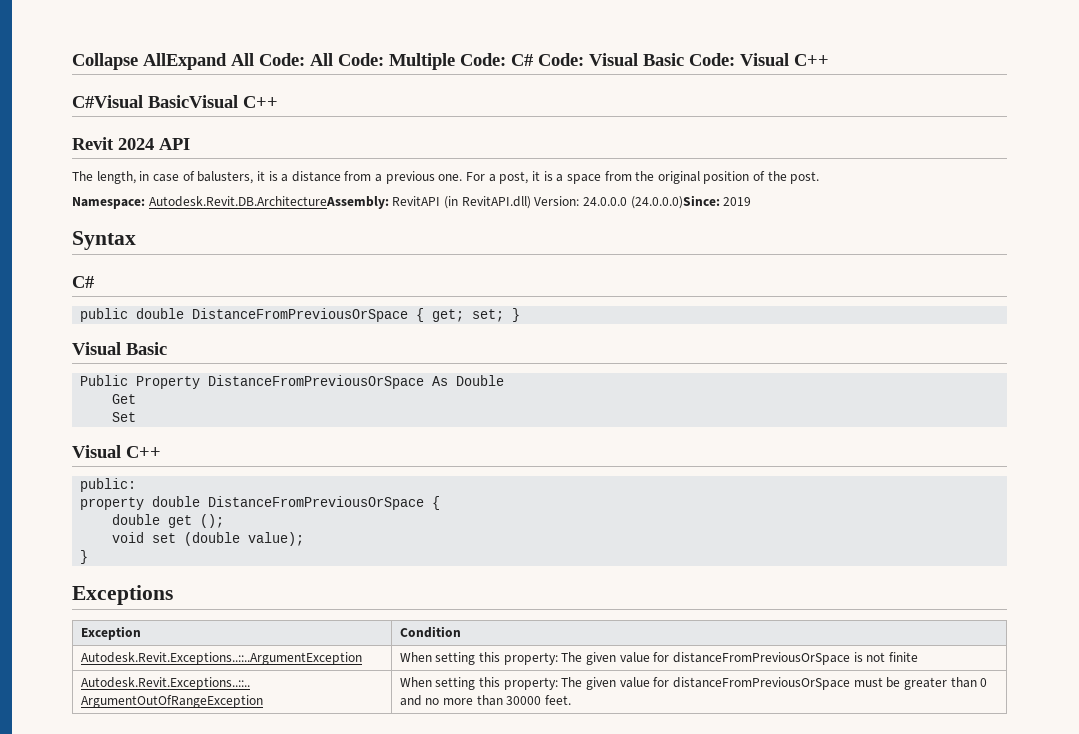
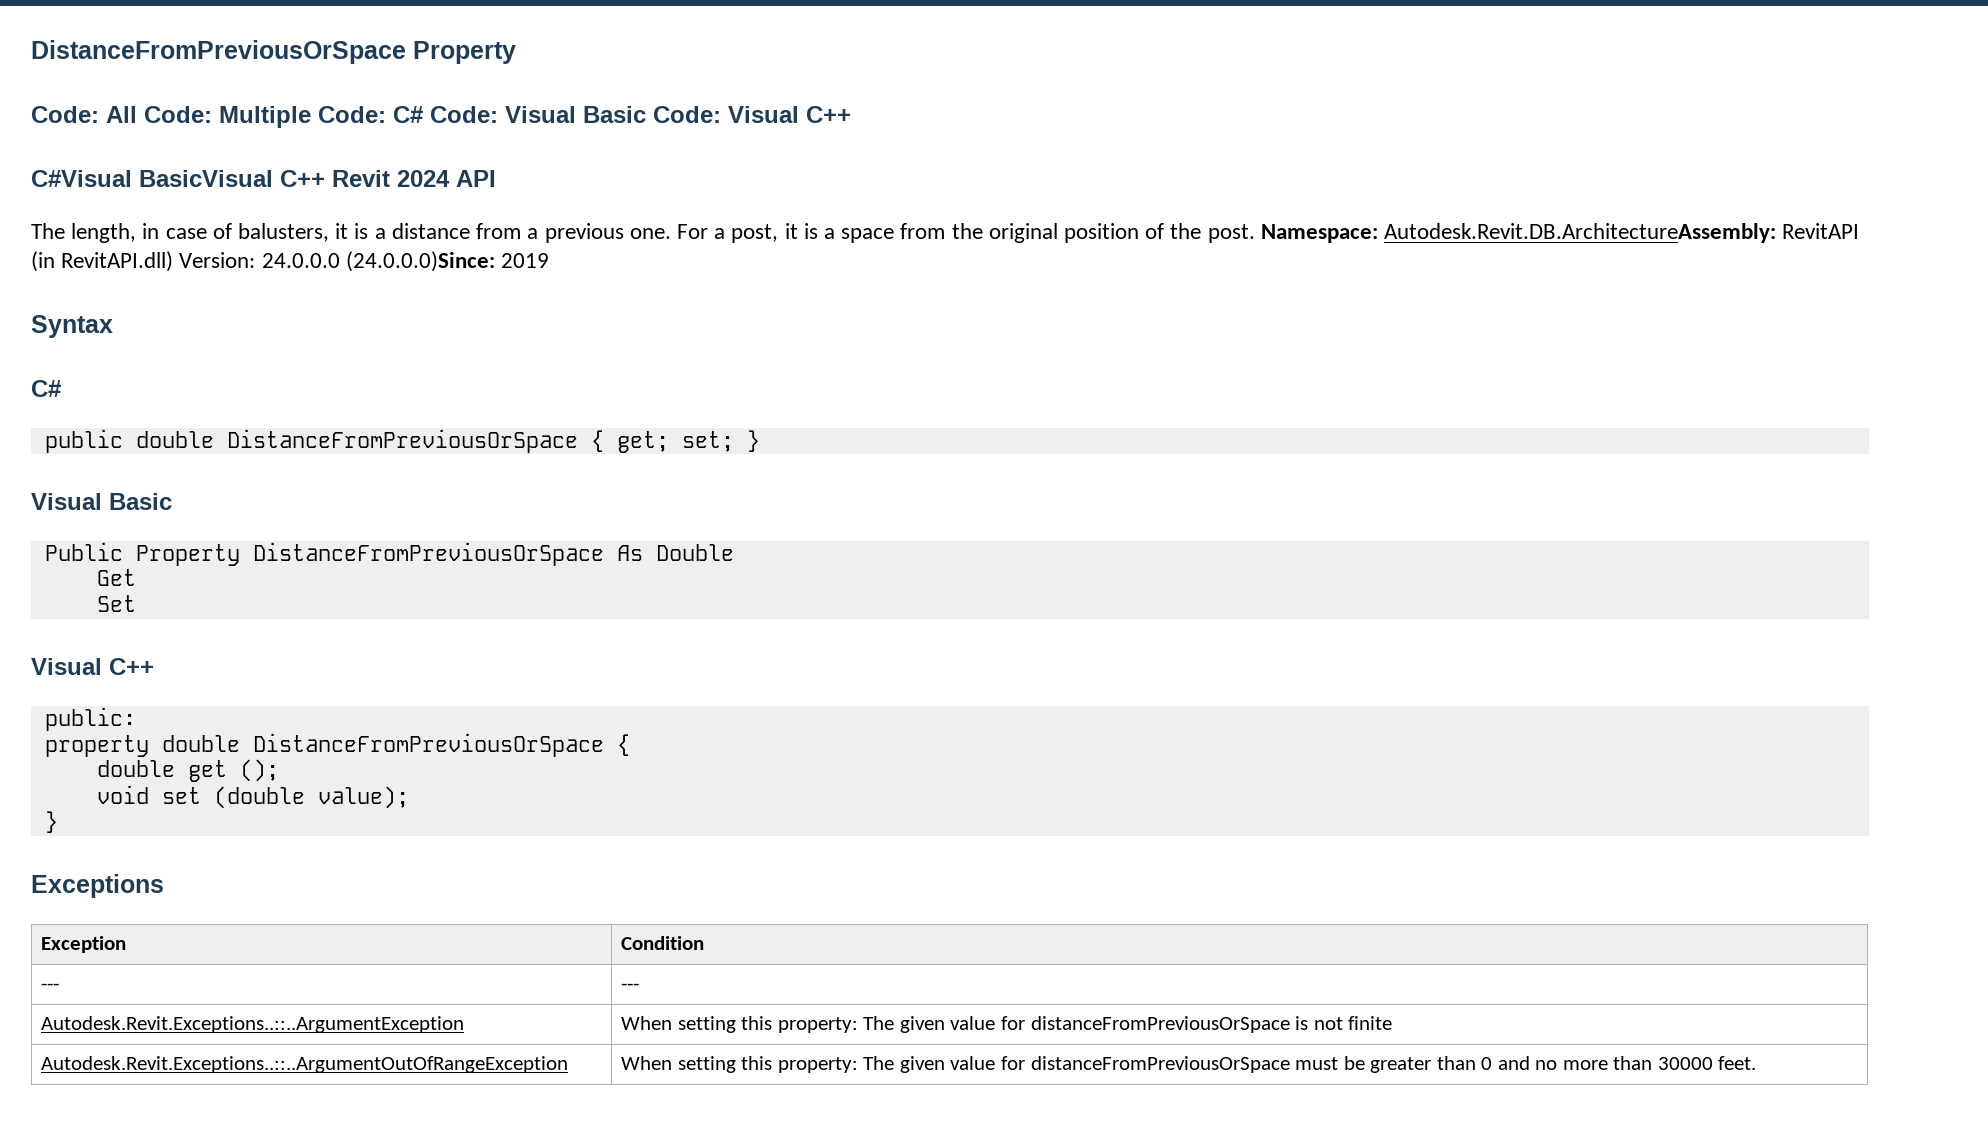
- Collapse AllExpand All Code: All Code: Multiple Code: C# Code: Visual Basic Code: Visual C++
+ DistanceFromPreviousOrSpace Property
+ Code: All Code: Multiple Code: C# Code: Visual Basic Code: Visual C++
- C#Visual BasicVisual C++
- Revit 2024 API
+ C#Visual BasicVisual C++ Revit 2024 API
- For a post, it is a space from the original position of the post.
- Namespace: Autodesk.Revit.DB.ArchitectureAssembly: RevitAPI (in RevitAPI.dll) Version: 24.0.0.0 (24.0.0.0)Since: 2019
+ For a post, it is a space from the original position of the post. Namespace: Autodesk.Revit.DB.ArchitectureAssembly: RevitAPI (in RevitAPI.dll) Version: 24.0.0.0 (24.0.0.0)Since: 2019
+ --- | ---

